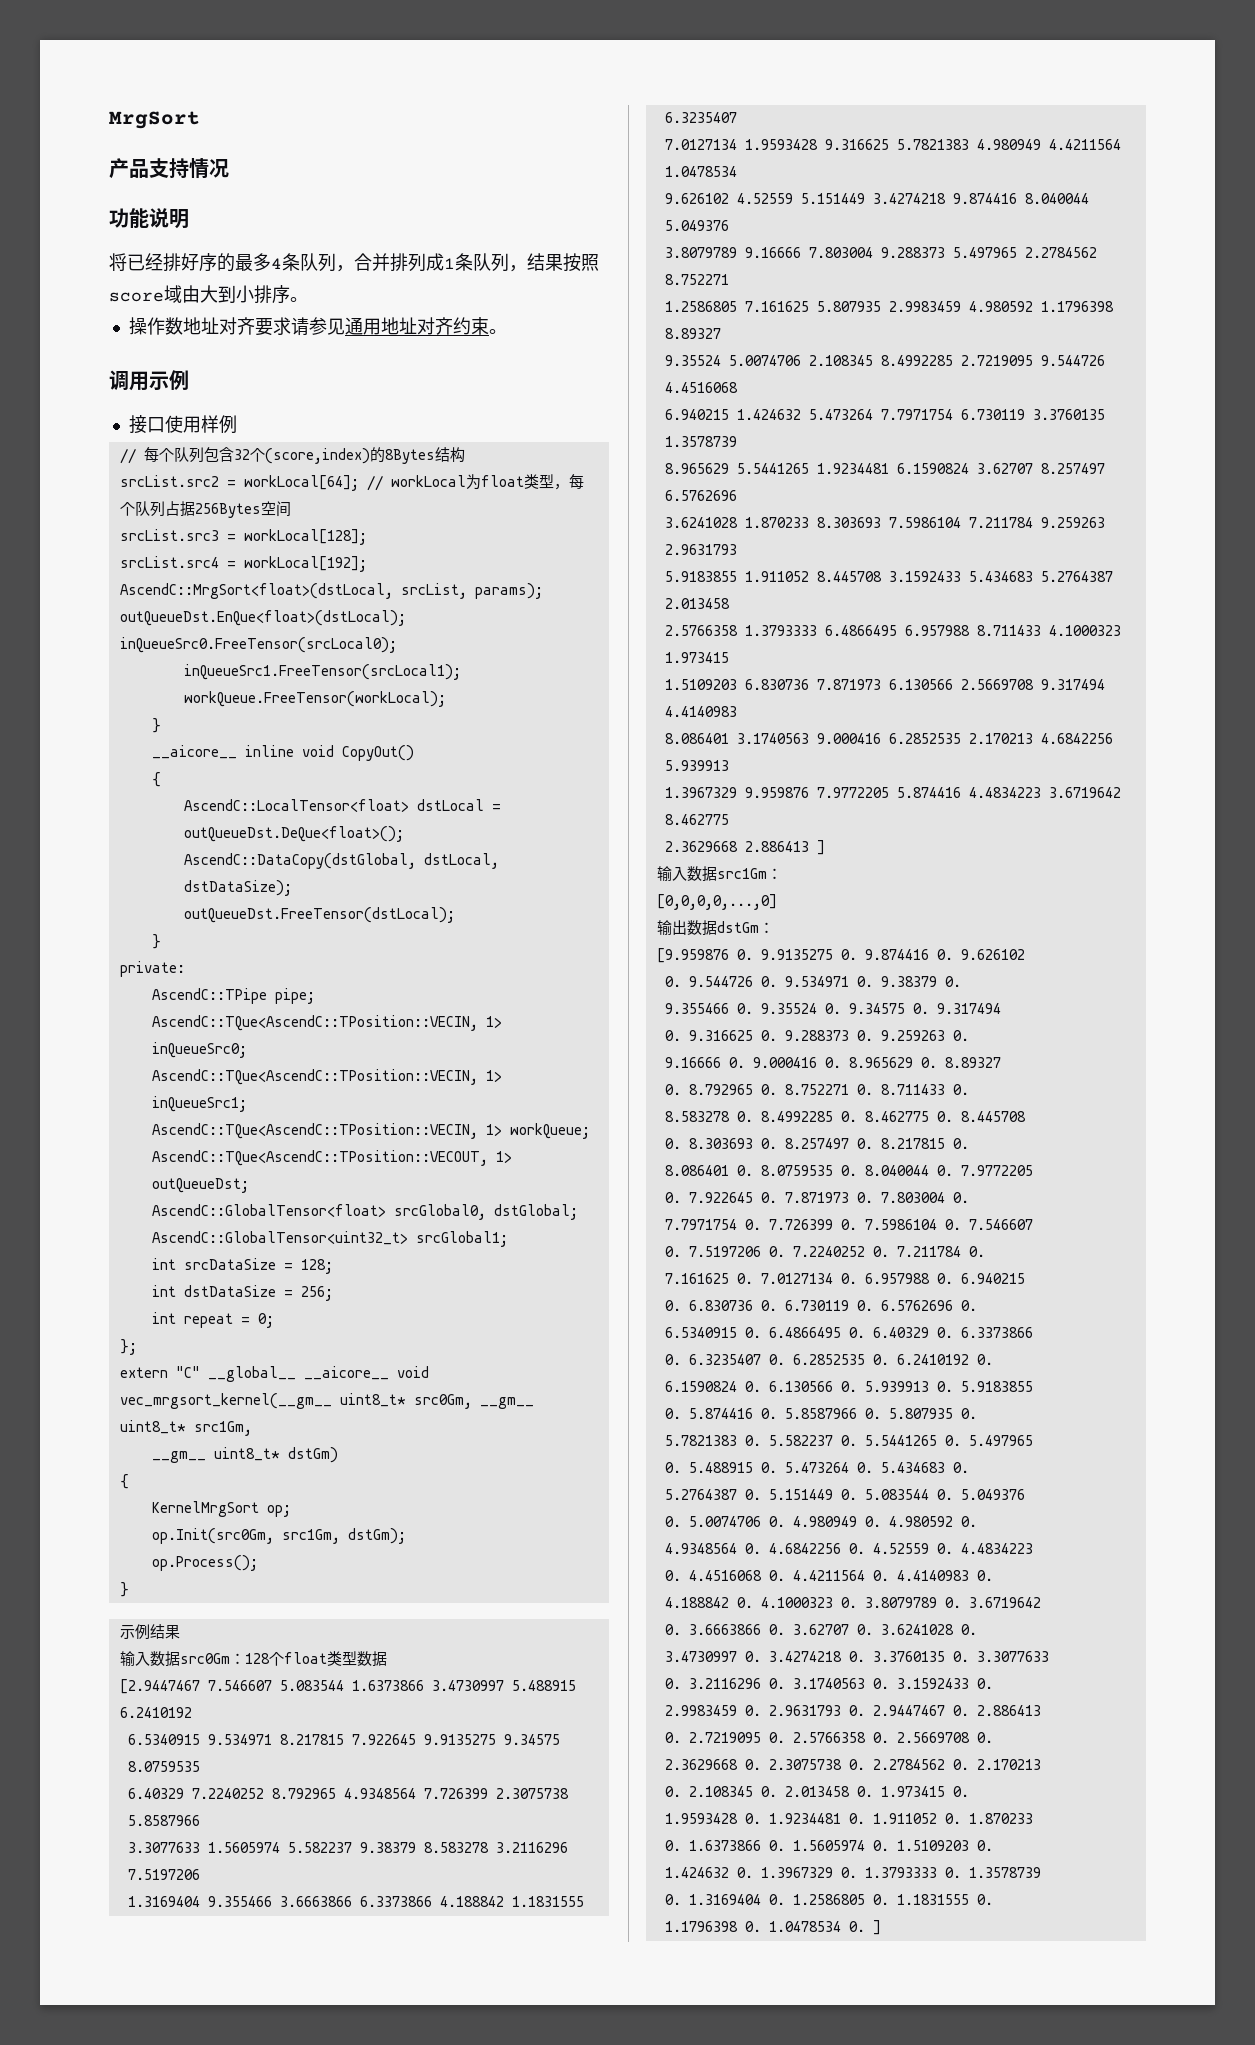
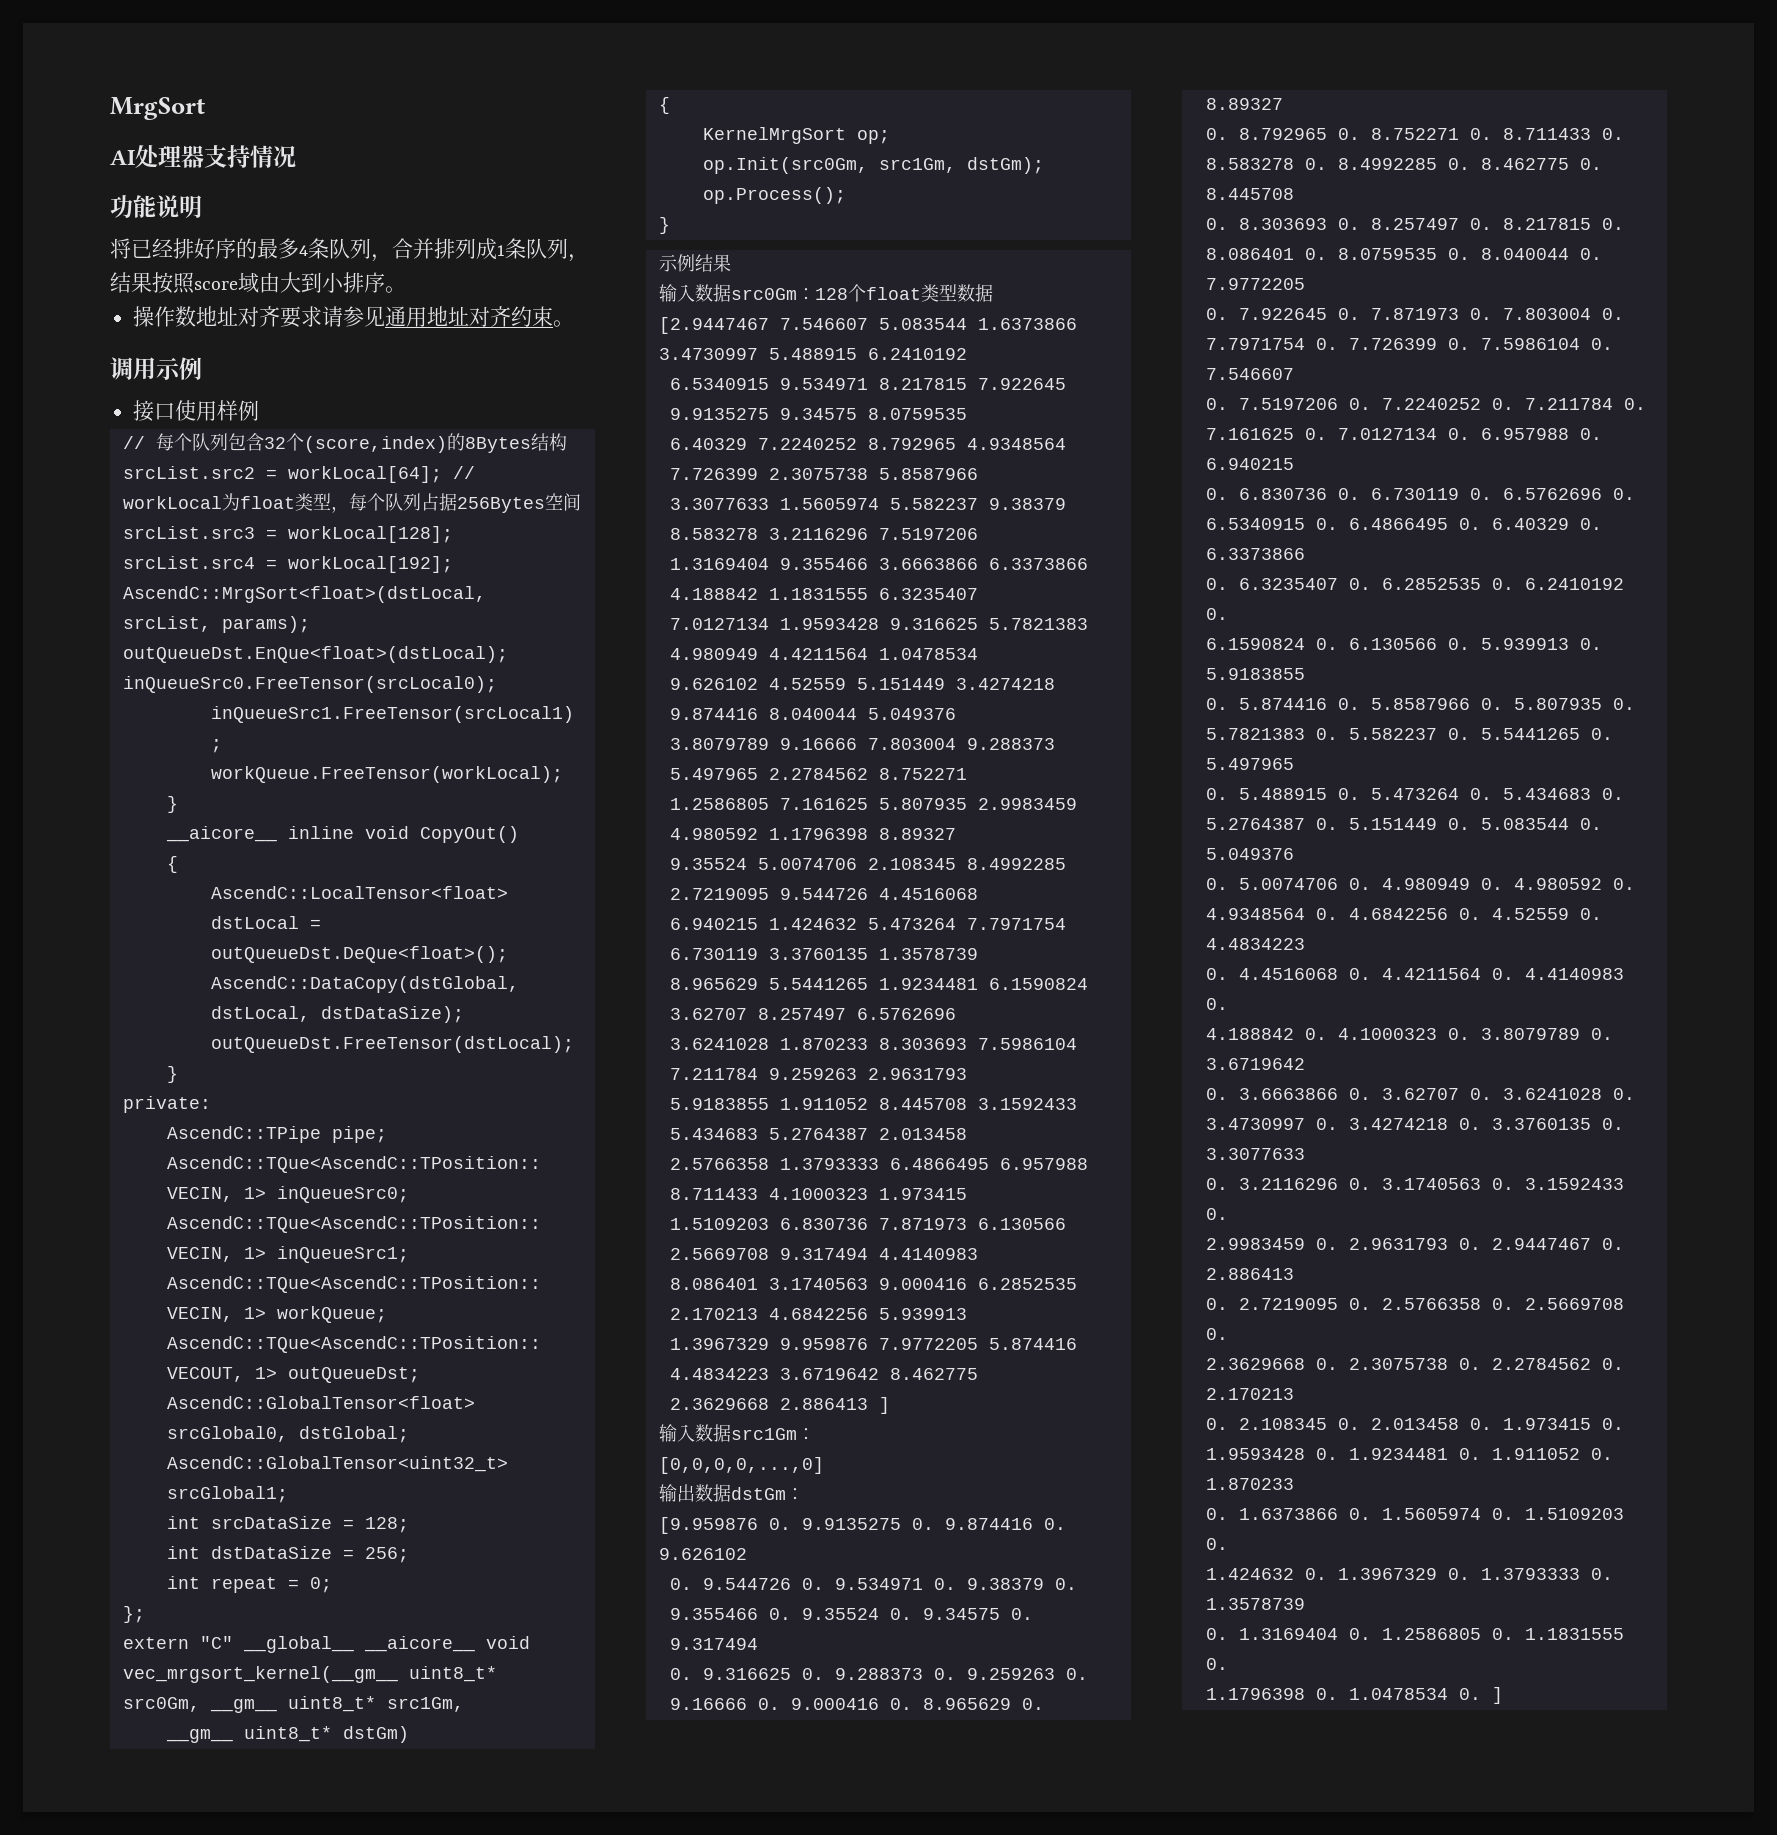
- 产品支持情况
+ AI处理器支持情况

